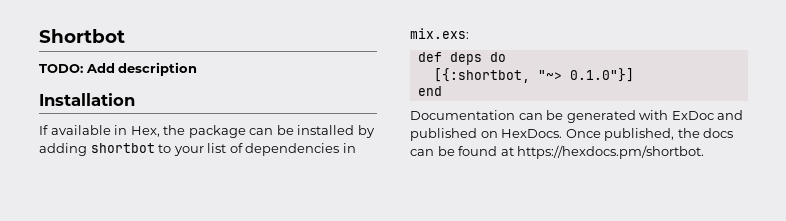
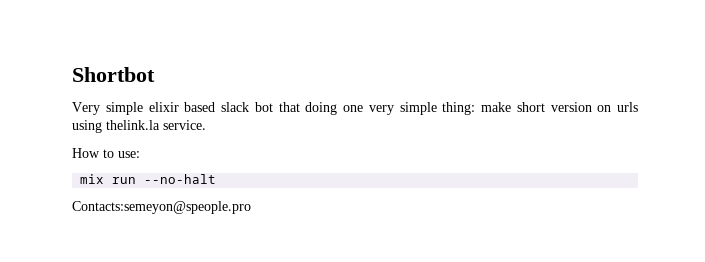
- TODO: Add description
- Installation
- If available in Hex, the package can be installed by adding shortbot to your list of dependencies in mix.exs:
- def deps do
- [{:shortbot, "~> 0.1.0"}]
- end
- Documentation can be generated with ExDoc and published on HexDocs. Once published, the docs can be found at https://hexdocs.pm/shortbot.
+ Very simple elixir based slack bot that doing one very simple thing: make short version on urls using thelink.la service.
+ How to use:
+ mix run --no-halt
+ Contacts:semeyon@speople.pro

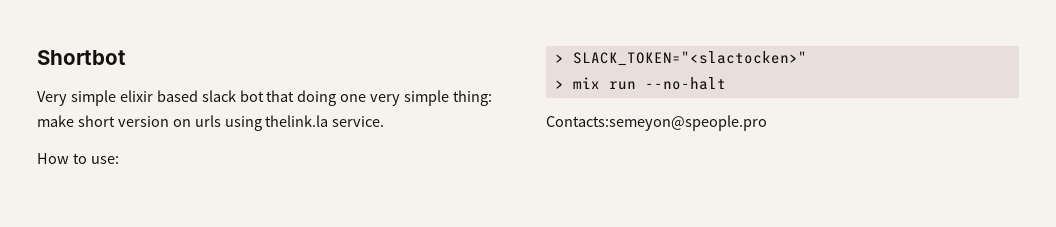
- mix run --no-halt
+ > SLACK_TOKEN="<slactocken>"
+ > mix run --no-halt

